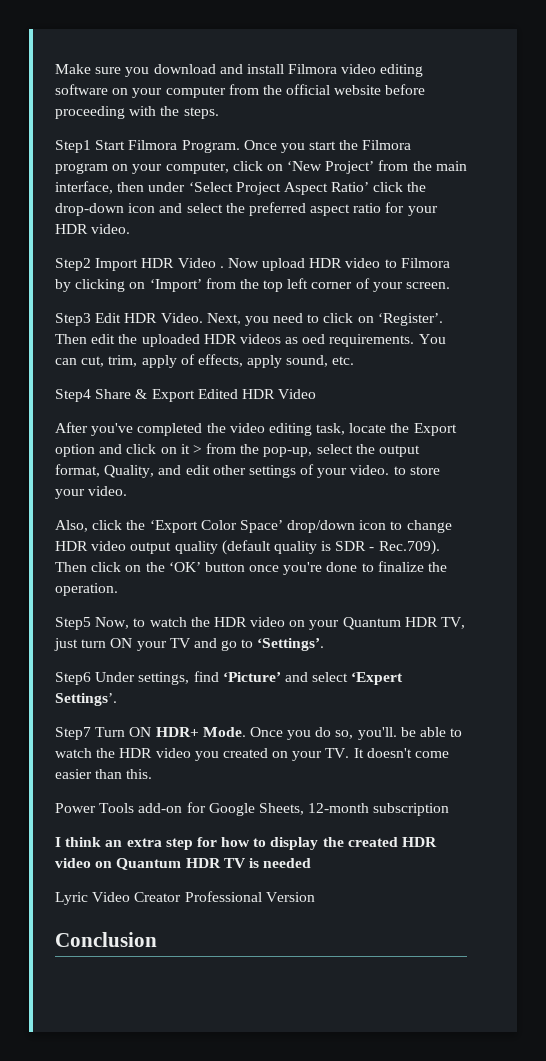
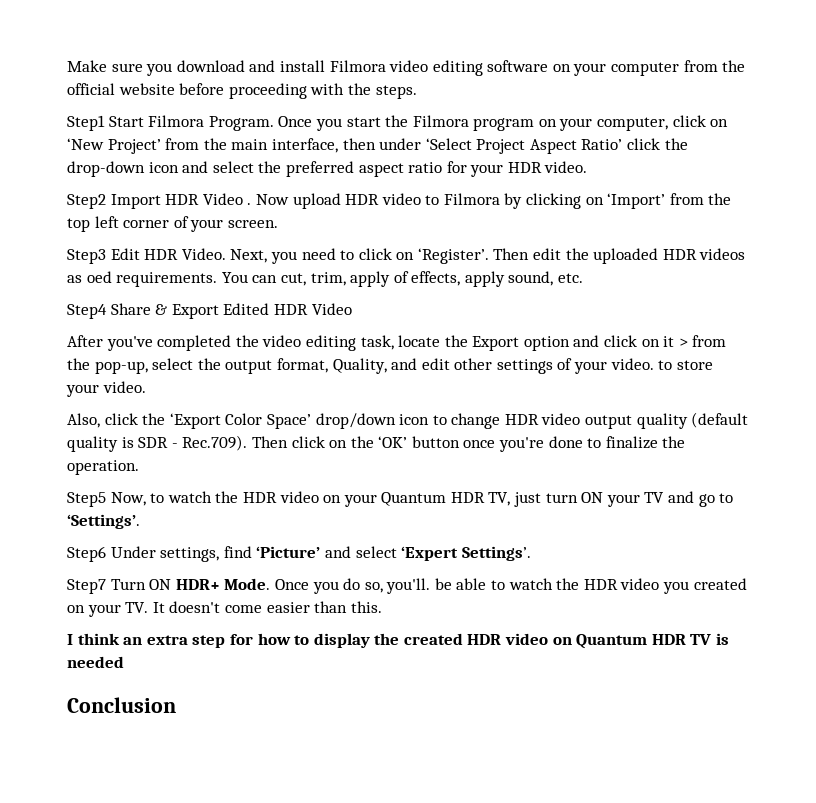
- Power Tools add-on for Google Sheets, 12-month subscription
- Lyric Video Creator Professional Version

